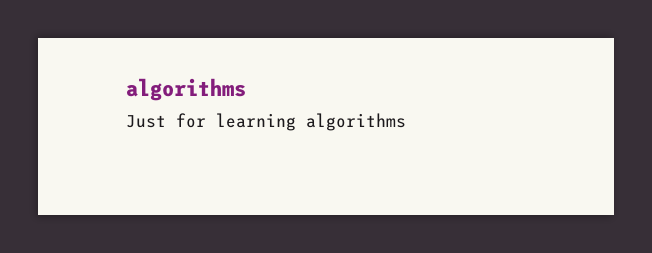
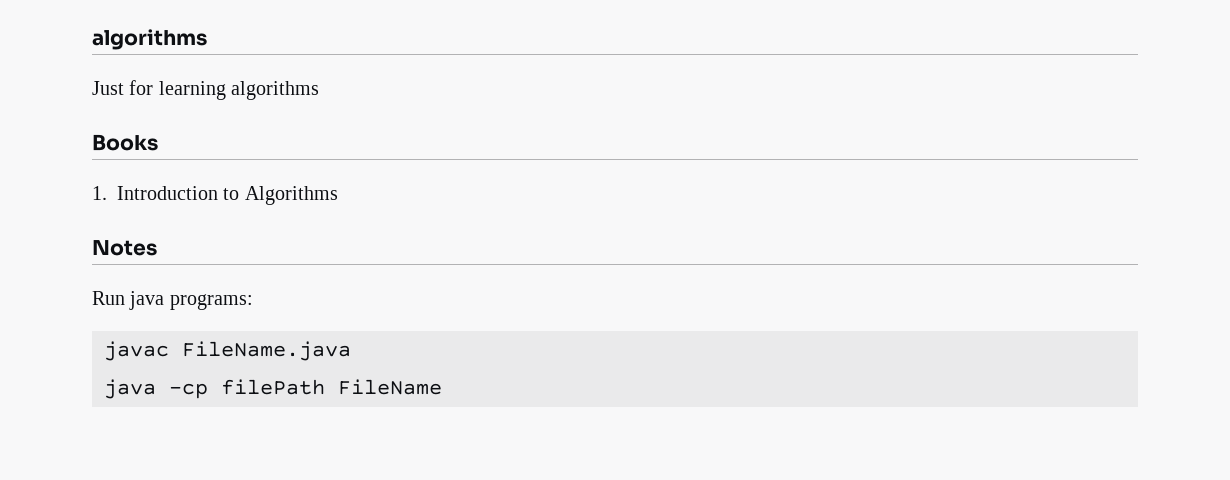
+ Books
+ 1. Introduction to Algorithms
+ Notes
+ Run java programs:
+ javac FileName.java
+ java -cp filePath FileName

